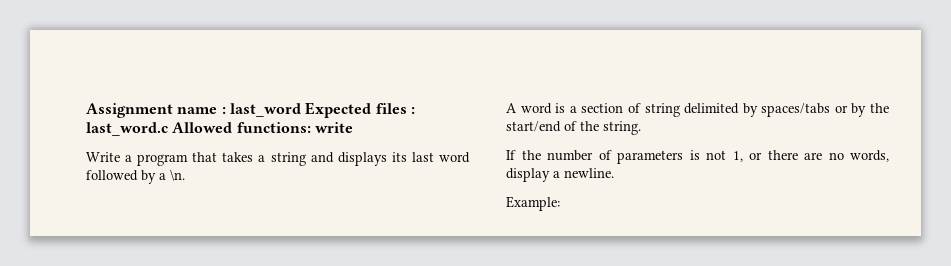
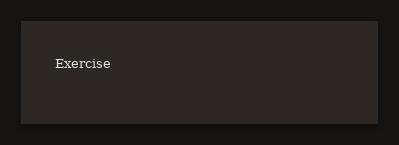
- Assignment name : last_word Expected files : last_word.c Allowed functions: write
- Write a program that takes a string and displays its last word followed by a \n.
- A word is a section of string delimited by spaces/tabs or by the start/end of the string.
- If the number of parameters is not 1, or there are no words, display a newline.
- Example:
+ Exercise

